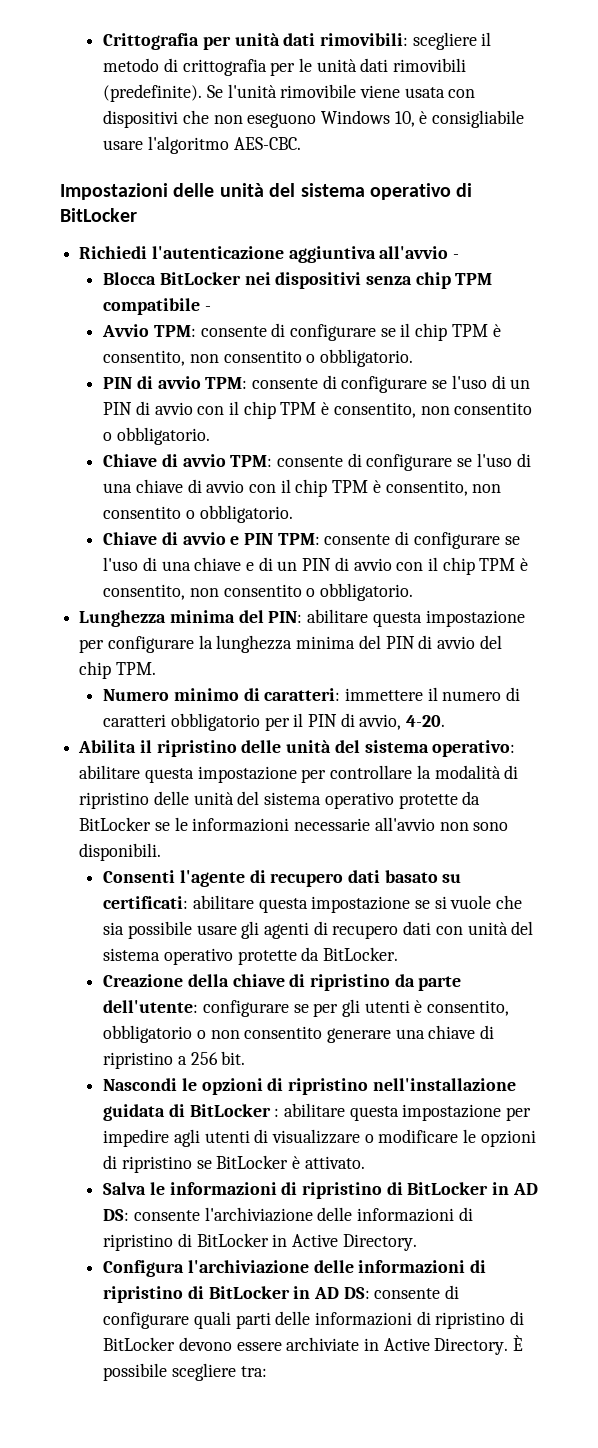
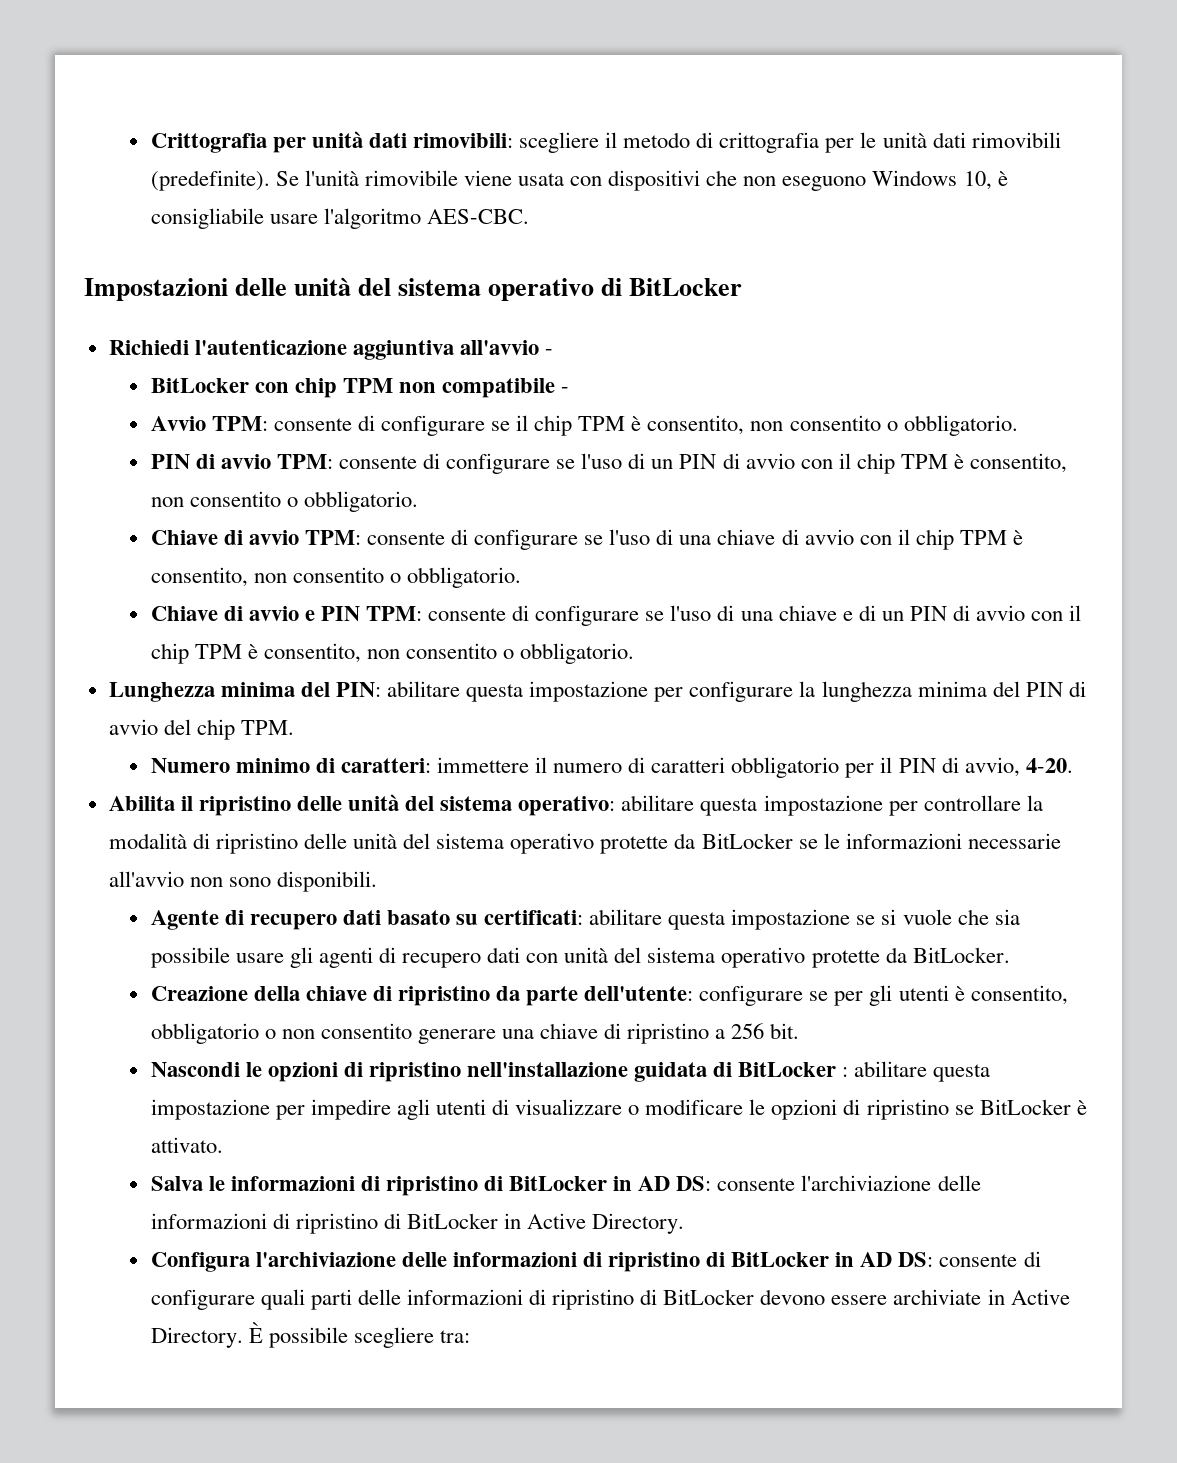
- Blocca BitLocker nei dispositivi senza chip TPM compatibile -
+ BitLocker con chip TPM non compatibile -
- Consenti l'agente di recupero dati basato su certificati: abilitare questa impostazione se si vuole che sia possibile usare gli agenti di recupero dati con unità del sistema operativo protette da BitLocker.
+ Agente di recupero dati basato su certificati: abilitare questa impostazione se si vuole che sia possibile usare gli agenti di recupero dati con unità del sistema operativo protette da BitLocker.

